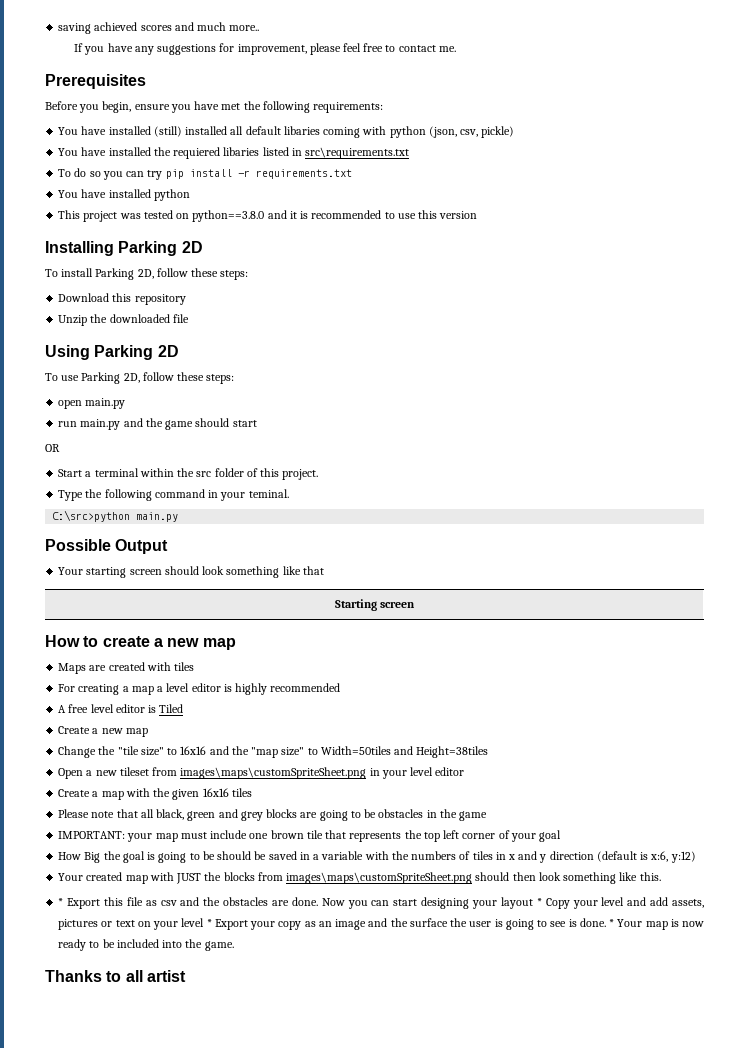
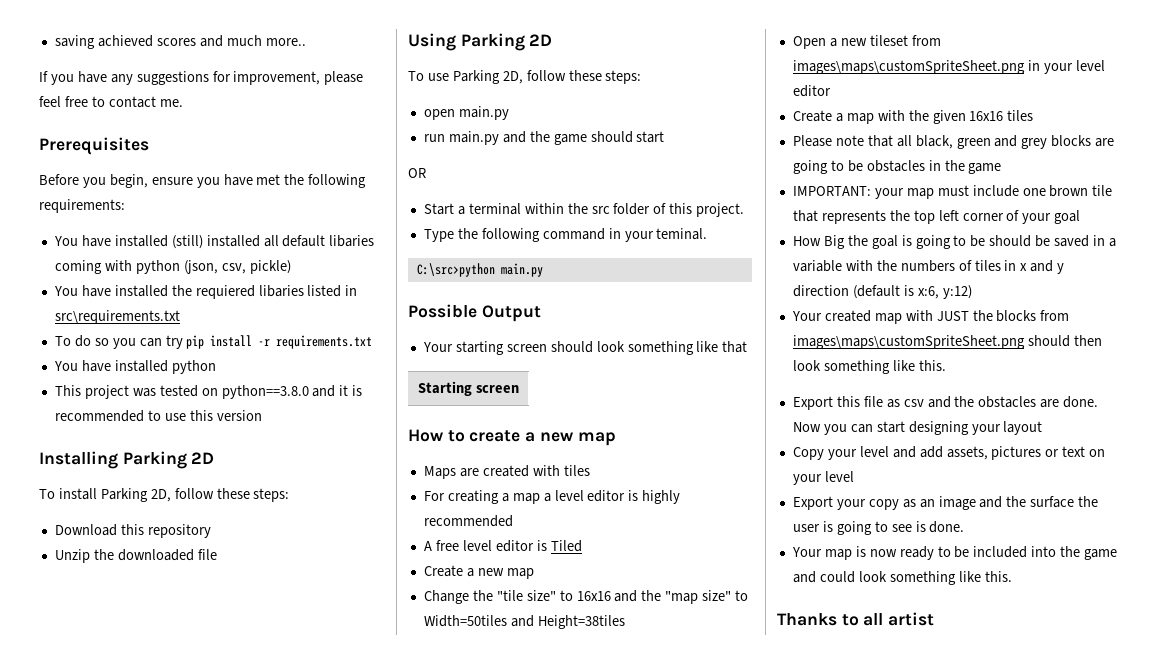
- * Export this file as csv and the obstacles are done.
+ Export this file as csv and the obstacles are done.
- Now you can start designing your layout * Copy your level and add assets, pictures or text on your level * Export your copy as an image and the surface the user is going to see is done. * Your map is now ready to be included into the game.
+ Now you can start designing your layout
+ Copy your level and add assets, pictures or text on your level
+ Export your copy as an image and the surface the user is going to see is done.
+ Your map is now ready to be included into the game and could look something like this.

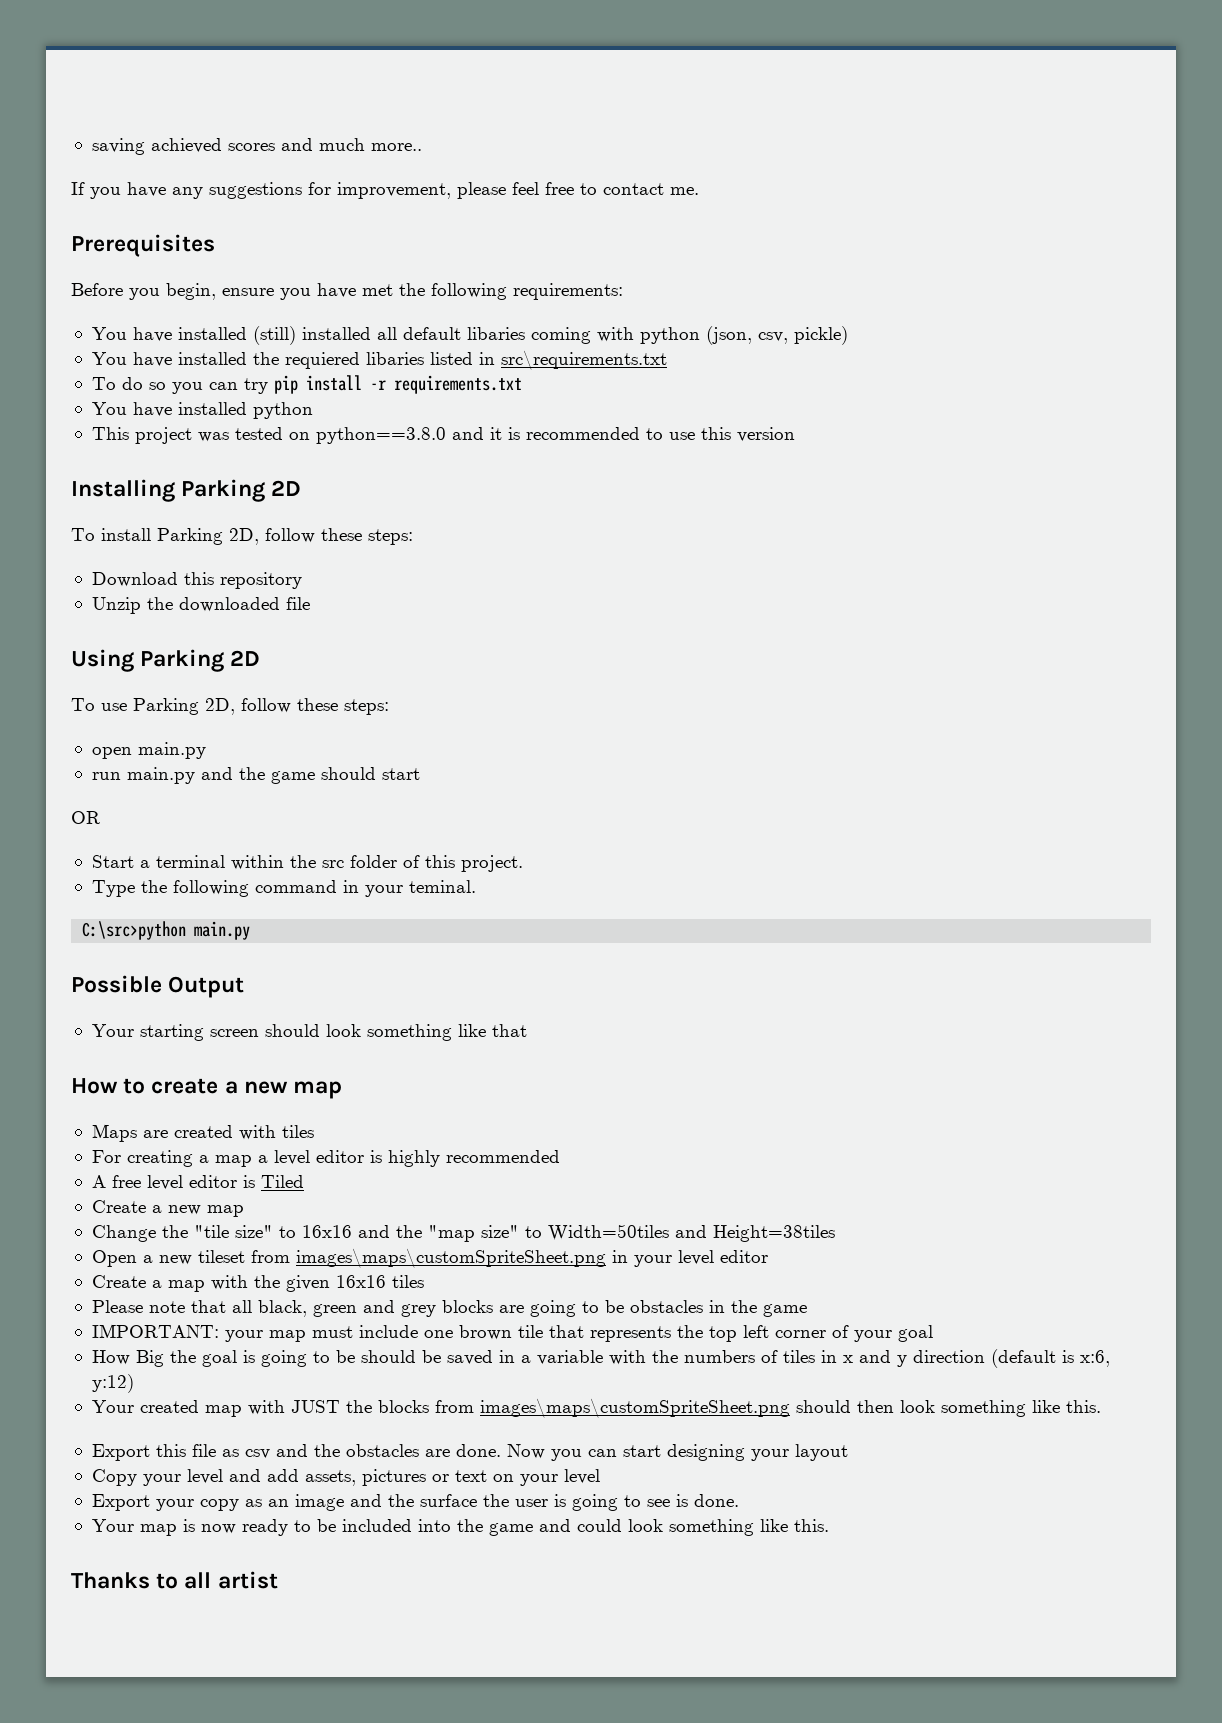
- Starting screen

